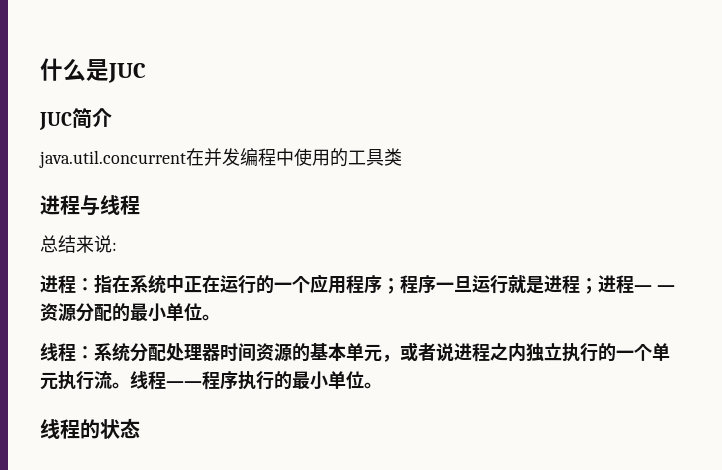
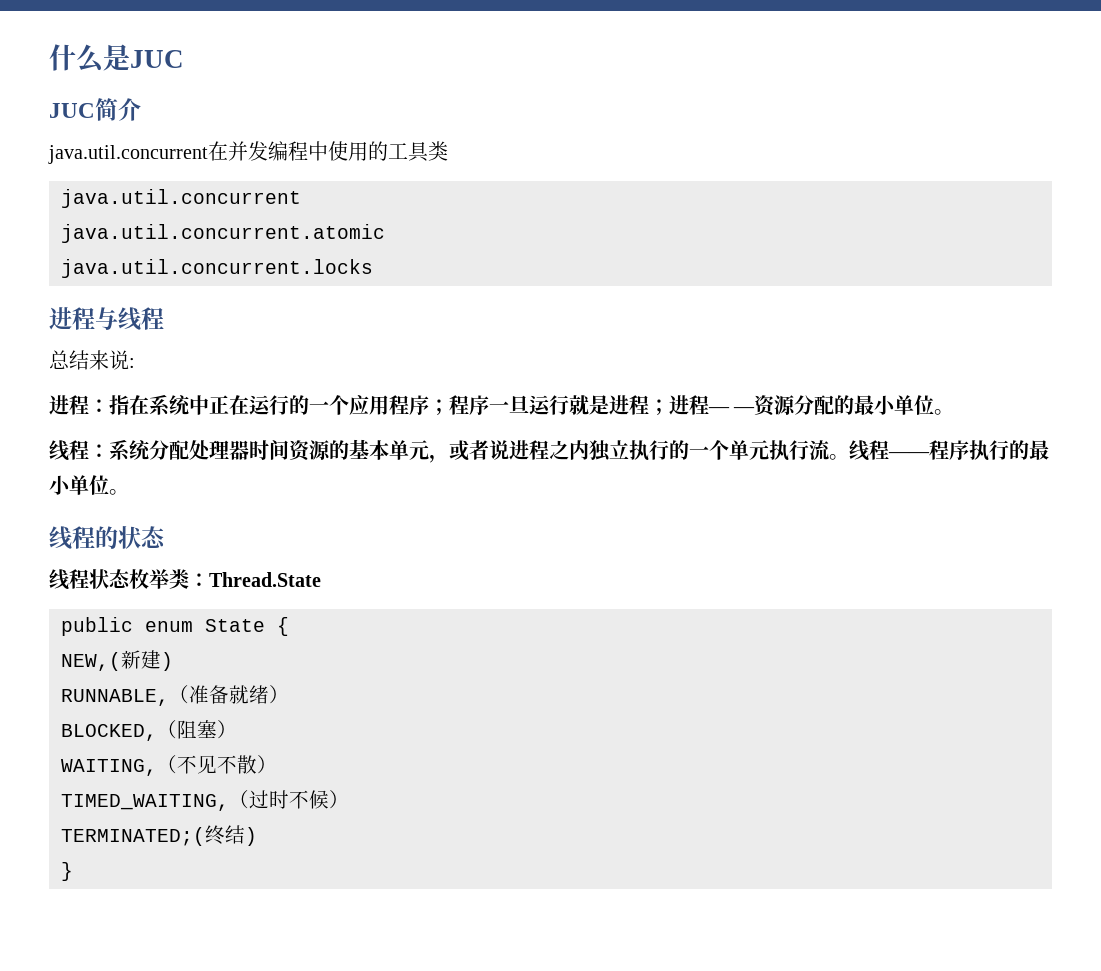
  java.util.concurrent在并发编程中使用的工具类
+ java.util.concurrent
+ java.util.concurrent.atomic
+ java.util.concurrent.locks
+ 线程状态枚举类：Thread.State
+ public enum State {
+ NEW,(新建)
+ RUNNABLE,（准备就绪）
+ BLOCKED,（阻塞）
+ WAITING,（不见不散）
+ TIMED_WAITING,（过时不候）
+ TERMINATED;(终结)
+ }

